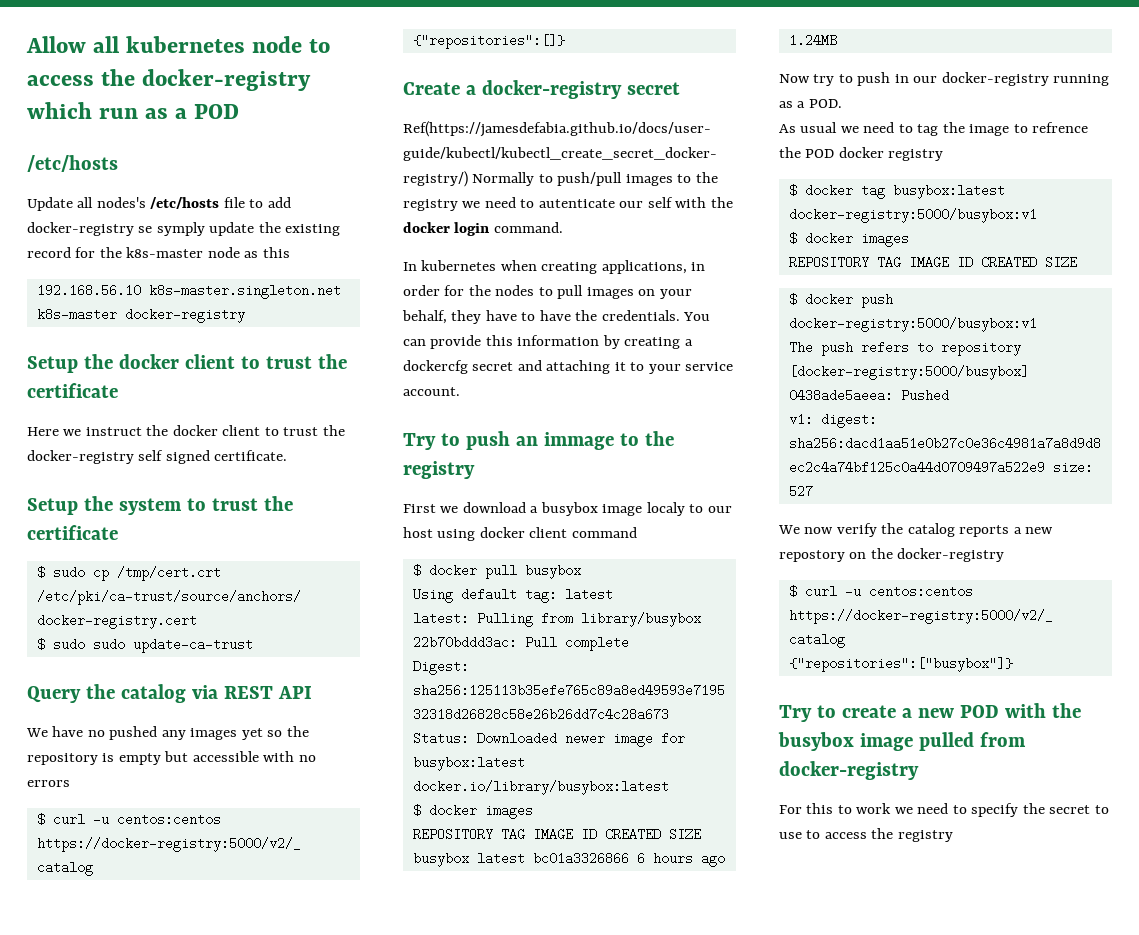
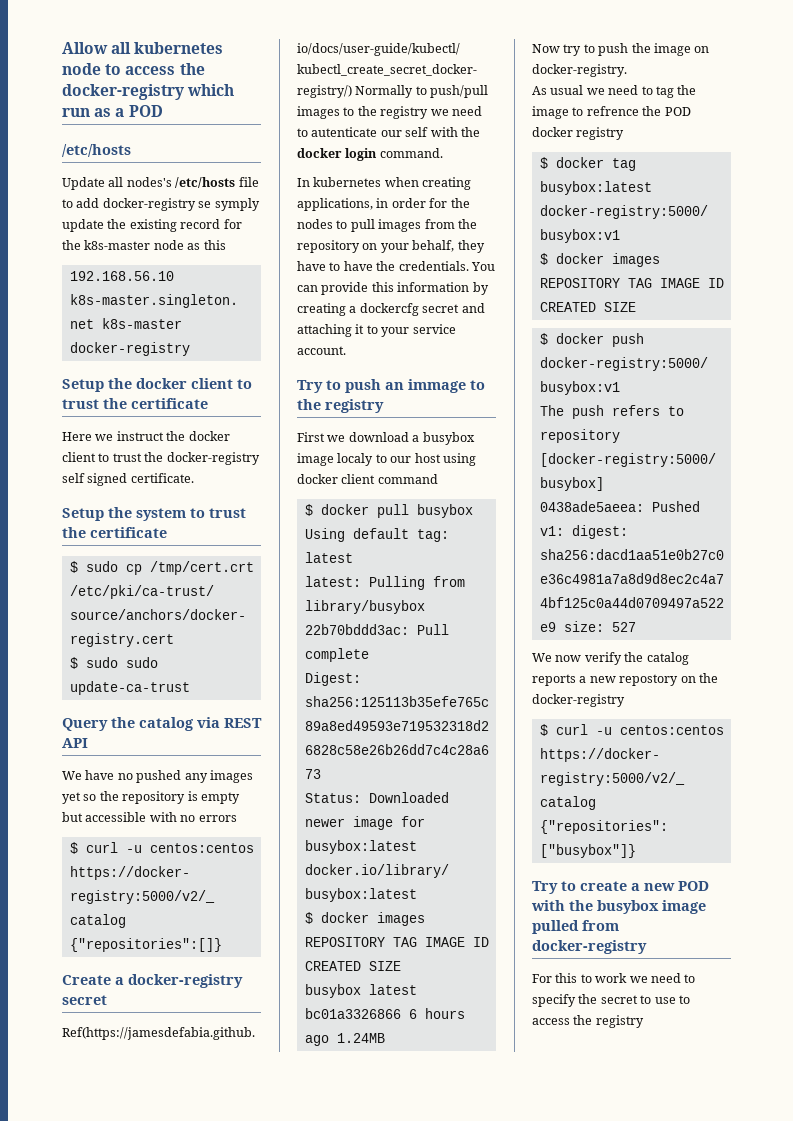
- In kubernetes when creating applications, in order for the nodes to pull images on your behalf, they have to have the credentials.
+ In kubernetes when creating applications, in order for the nodes to pull images from the repository on your behalf, they have to have the credentials.
- Now try to push in our docker-registry running as a POD.
+ Now try to push the image on docker-registry.

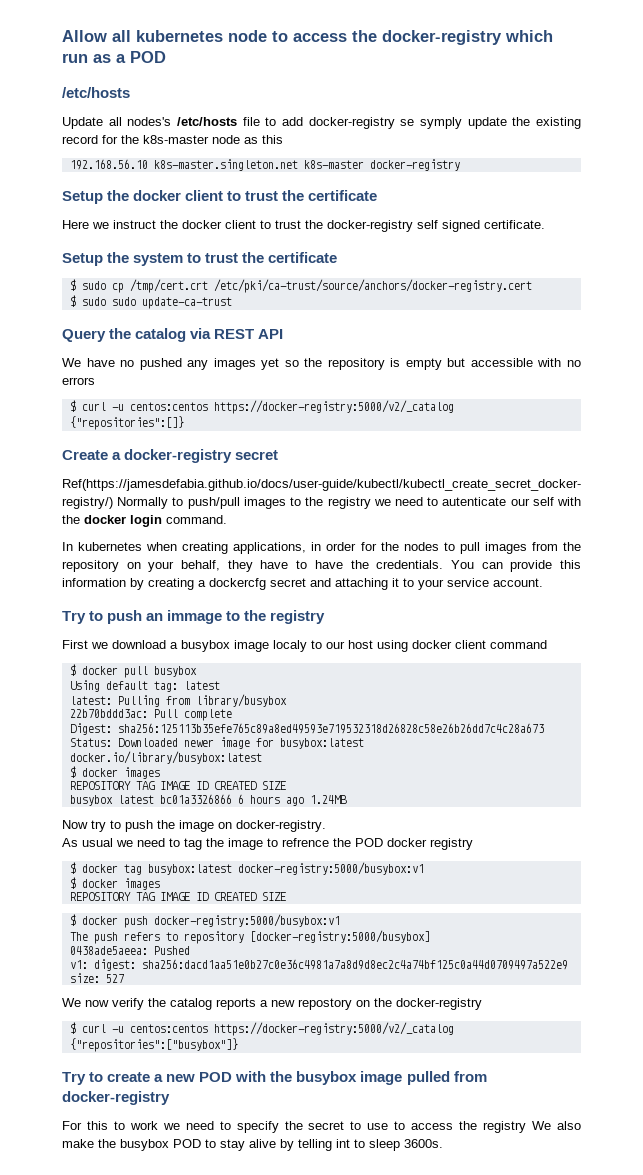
- For this to work we need to specify the secret to use to access the registry
+ For this to work we need to specify the secret to use to access the registry We also make the busybox POD to stay alive by telling int to sleep 3600s.

